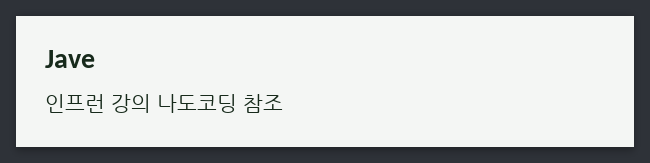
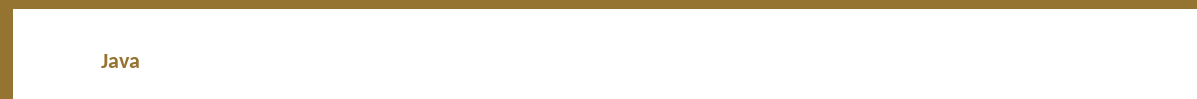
- Jave
- 인프런 강의 나도코딩 참조
+ Java

